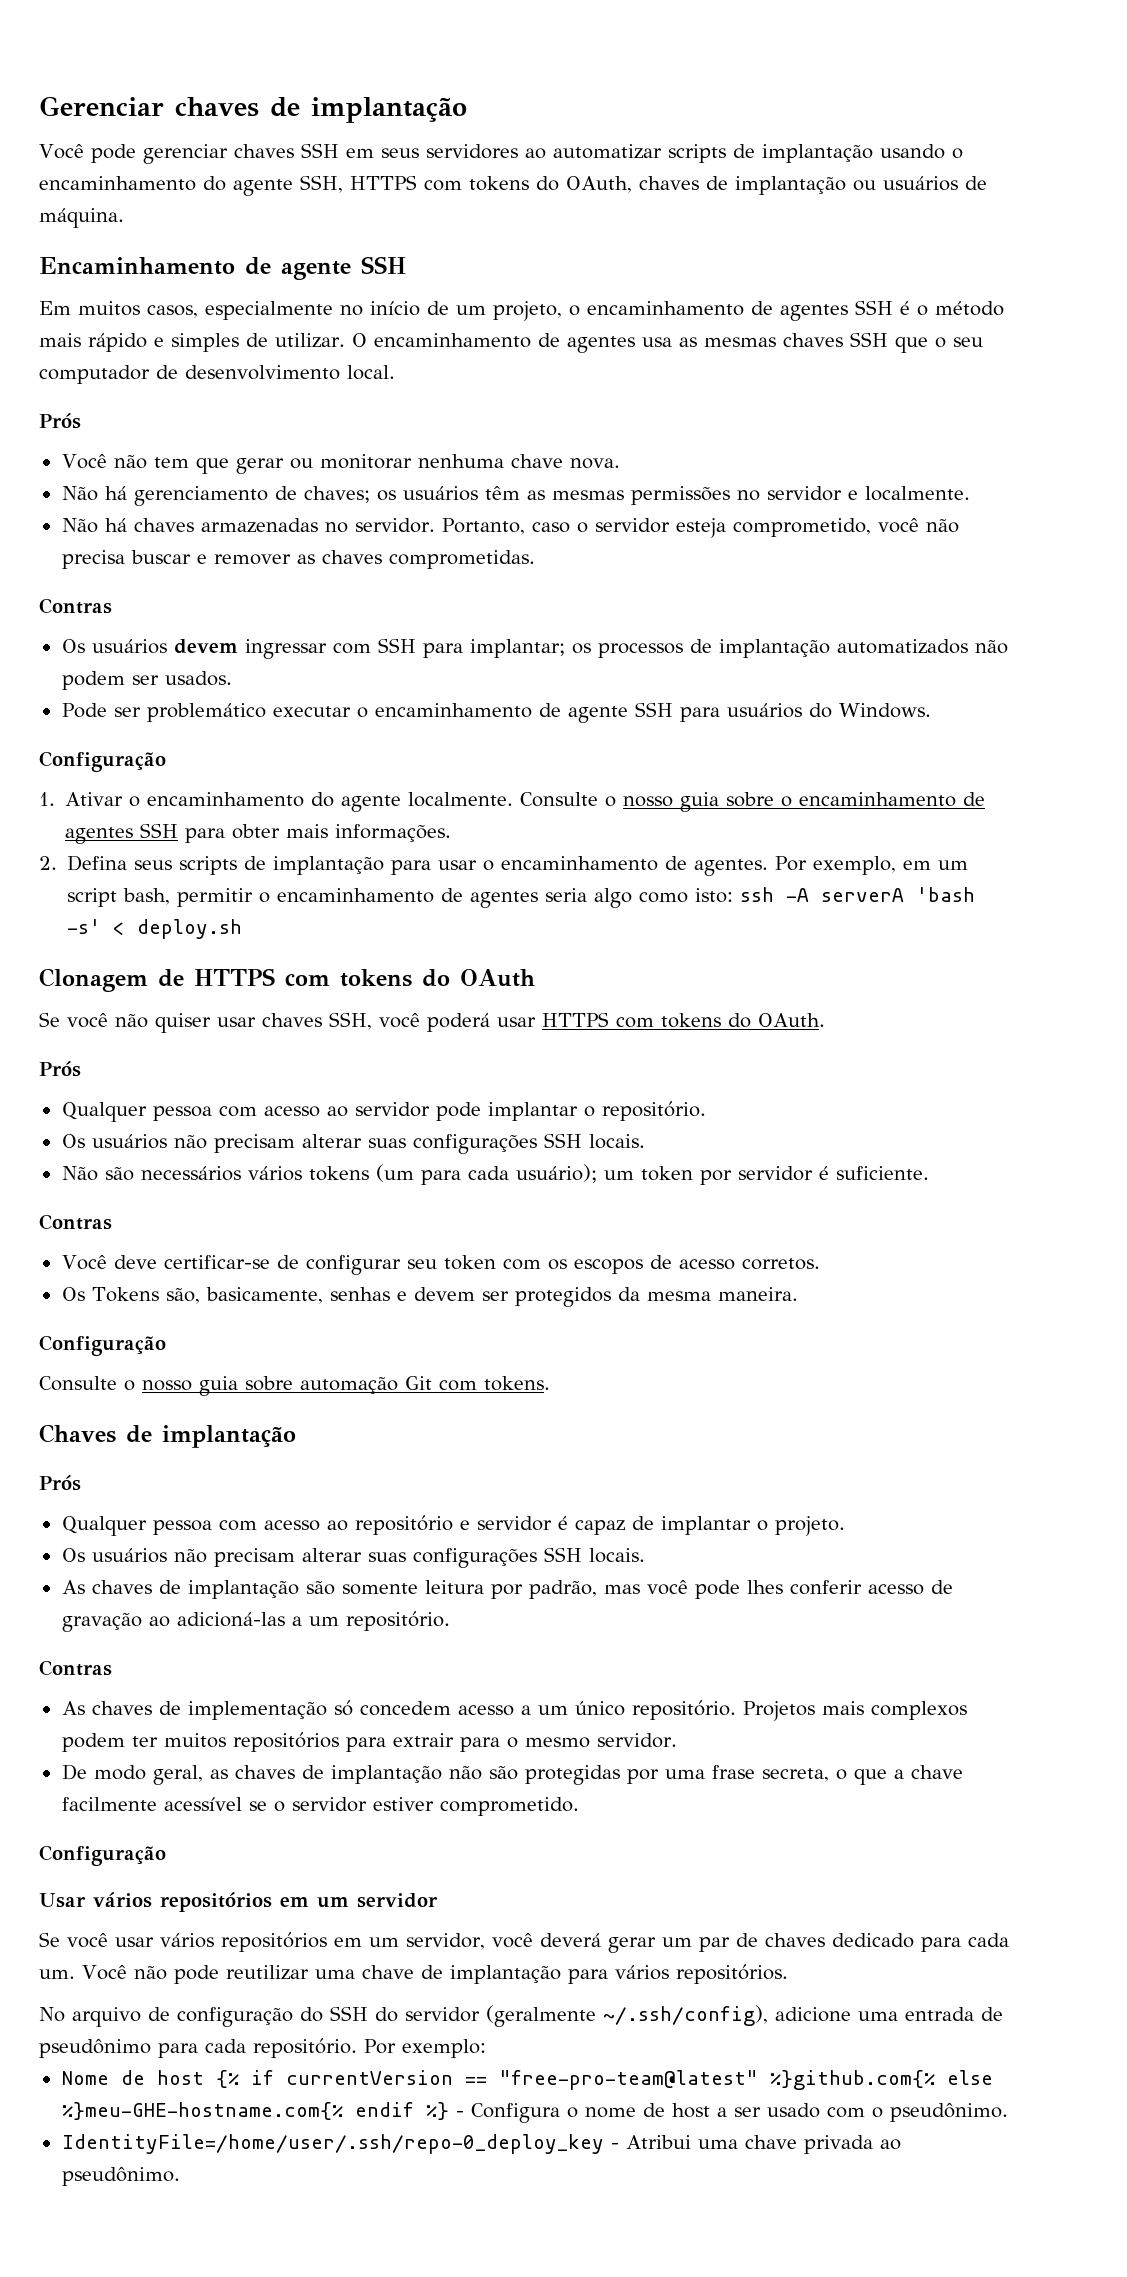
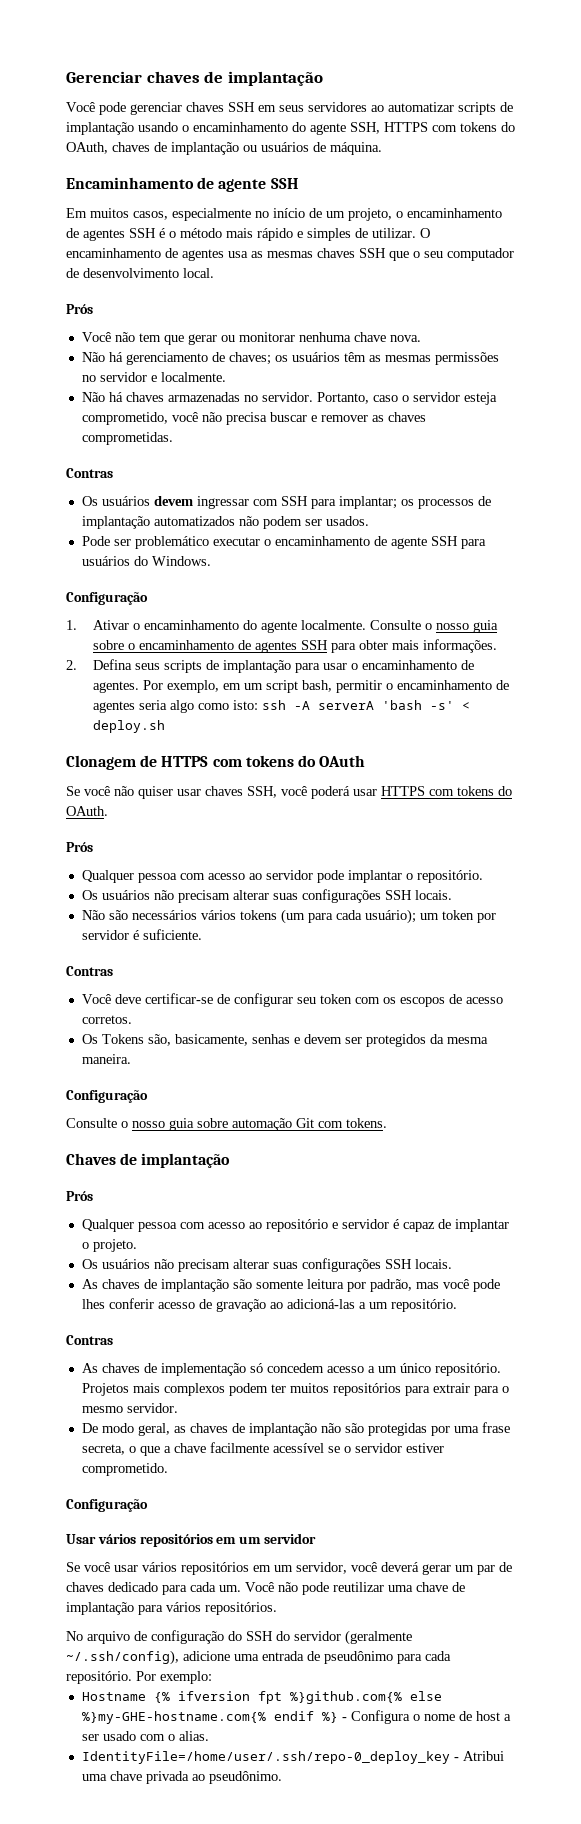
- Nome de host {% if currentVersion == "free-pro-team@latest" %}github.com{% else %}meu-GHE-hostname.com{% endif %} - Configura o nome de host a ser usado com o pseudônimo.
+ Hostname {% ifversion fpt %}github.com{% else %}my-GHE-hostname.com{% endif %} - Configura o nome de host a ser usado com o alias.

